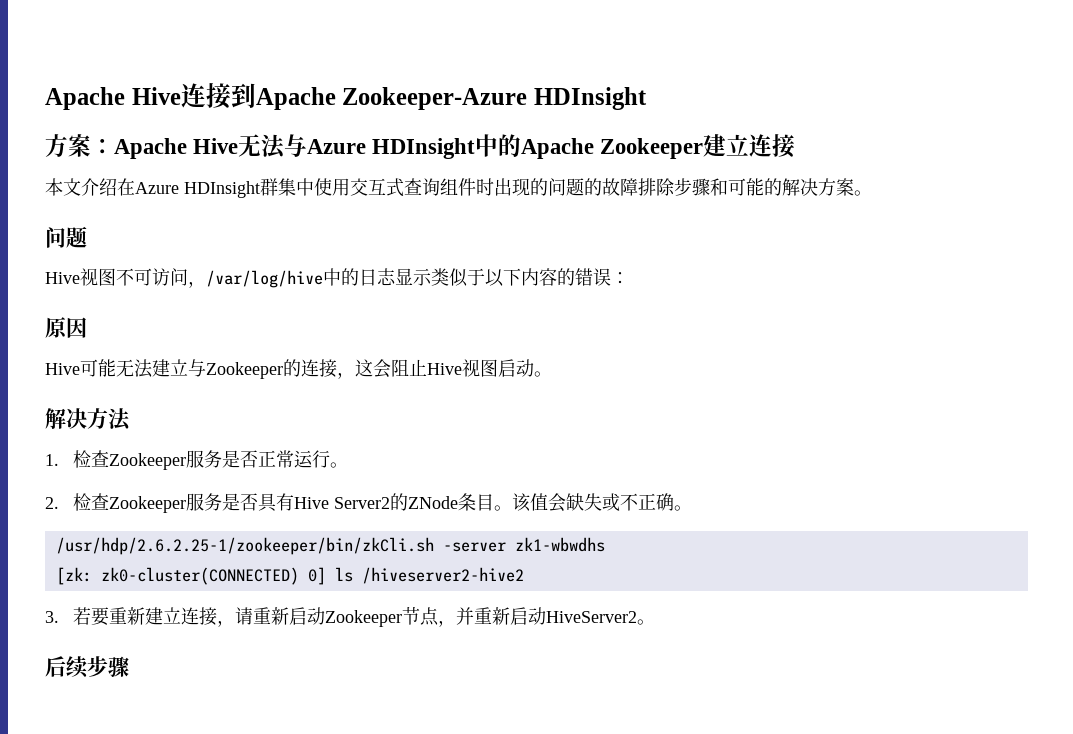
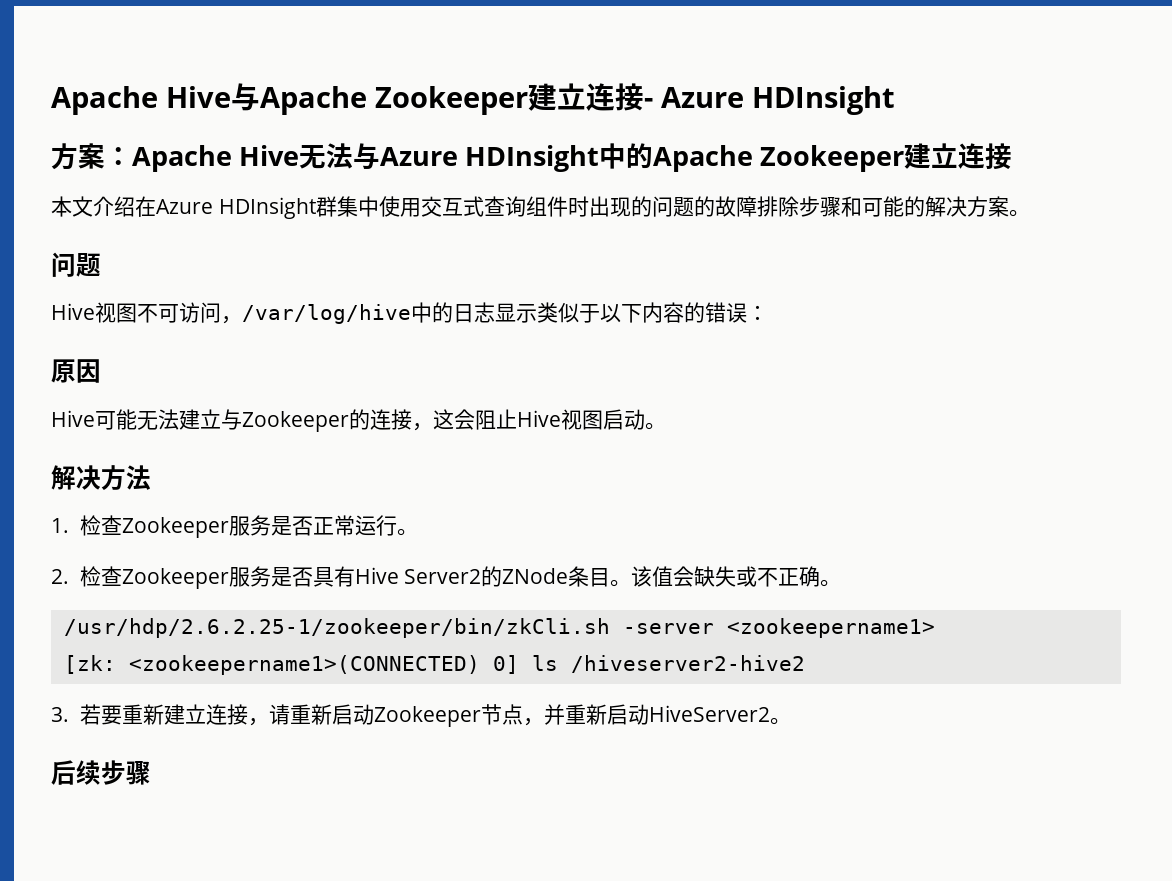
- Apache Hive连接到Apache Zookeeper-Azure HDInsight
+ Apache Hive与Apache Zookeeper建立连接- Azure HDInsight
- /usr/hdp/2.6.2.25-1/zookeeper/bin/zkCli.sh -server zk1-wbwdhs
+ /usr/hdp/2.6.2.25-1/zookeeper/bin/zkCli.sh -server <zookeepername1>
- [zk: zk0-cluster(CONNECTED) 0] ls /hiveserver2-hive2
+ [zk: <zookeepername1>(CONNECTED) 0] ls /hiveserver2-hive2

